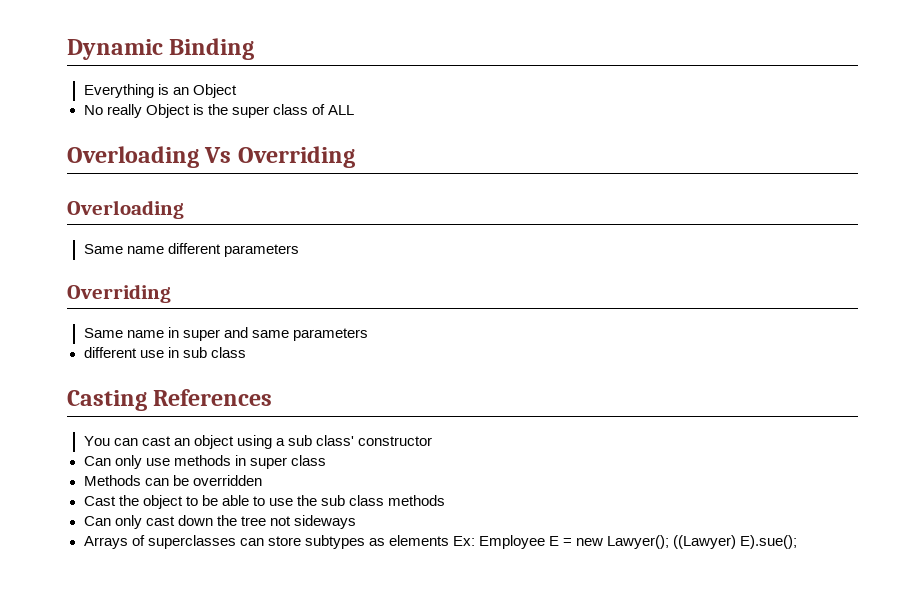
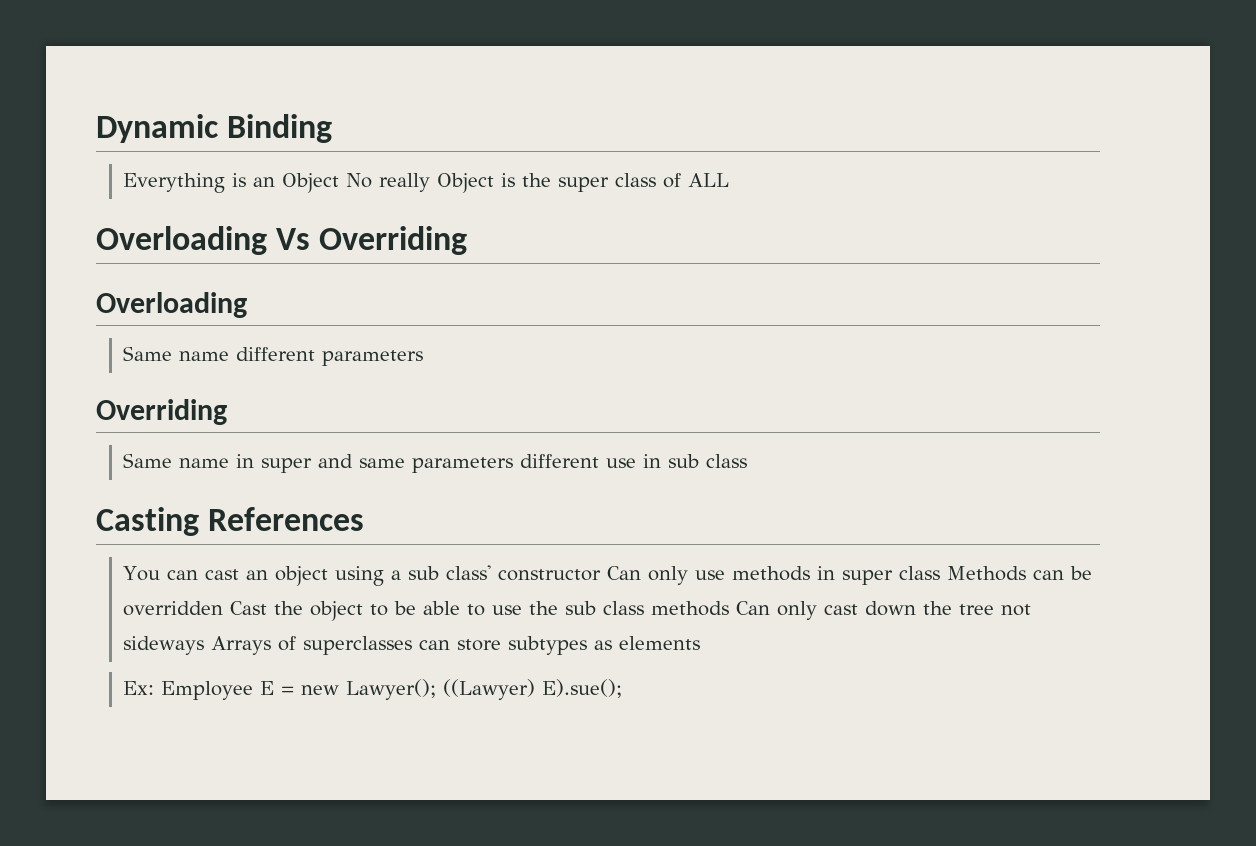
- Everything is an Object
- No really Object is the super class of ALL
+ Everything is an Object No really Object is the super class of ALL
- Same name in super and same parameters
- different use in sub class
+ Same name in super and same parameters different use in sub class
- You can cast an object using a sub class' constructor
- Can only use methods in super class
- Methods can be overridden
- Cast the object to be able to use the sub class methods
- Can only cast down the tree not sideways
- Arrays of superclasses can store subtypes as elements Ex: Employee E = new Lawyer(); ((Lawyer) E).sue();
+ You can cast an object using a sub class' constructor Can only use methods in super class Methods can be overridden Cast the object to be able to use the sub class methods Can only cast down the tree not sideways Arrays of superclasses can store subtypes as elements
+ Ex: Employee E = new Lawyer(); ((Lawyer) E).sue();

